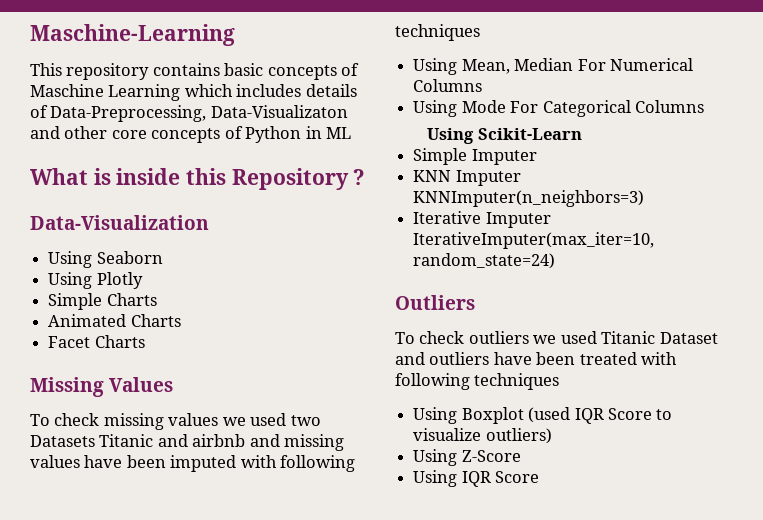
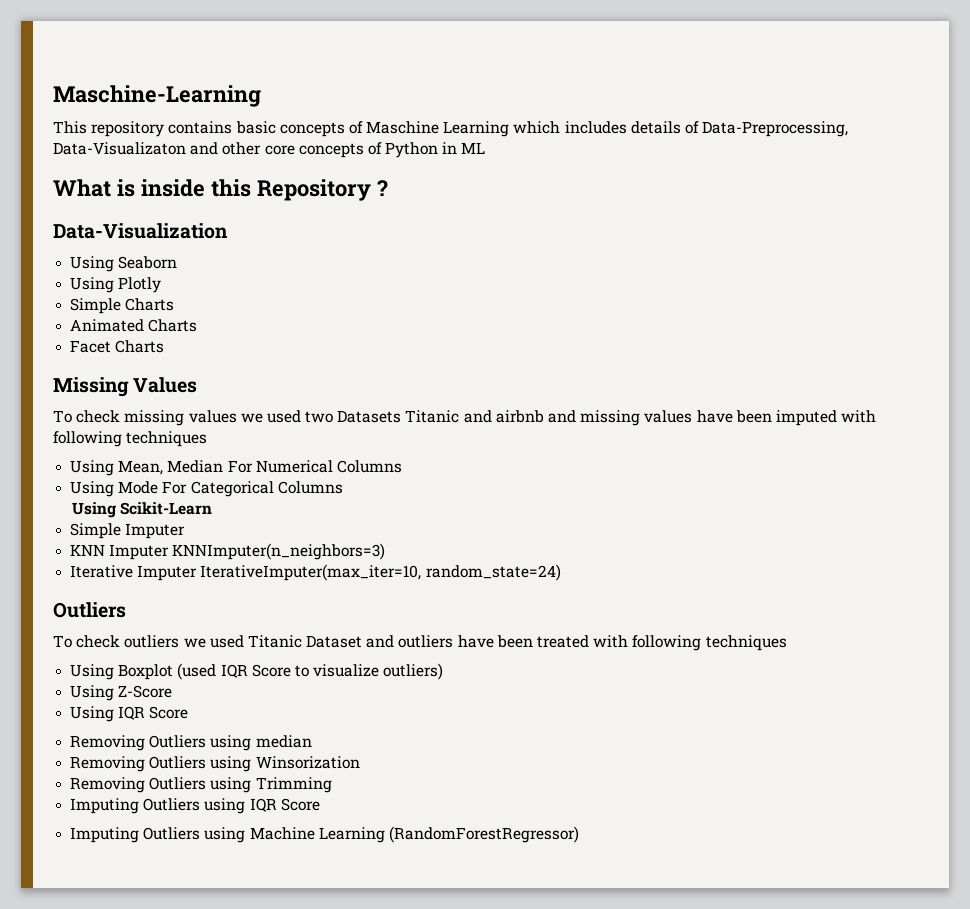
+ Removing Outliers using median
+ Removing Outliers using Winsorization
+ Removing Outliers using Trimming
+ Imputing Outliers using IQR Score
+ Imputing Outliers using Machine Learning (RandomForestRegressor)

